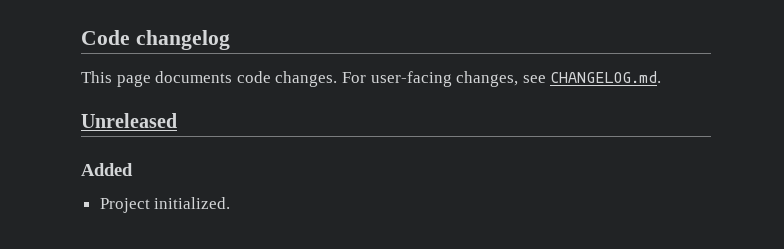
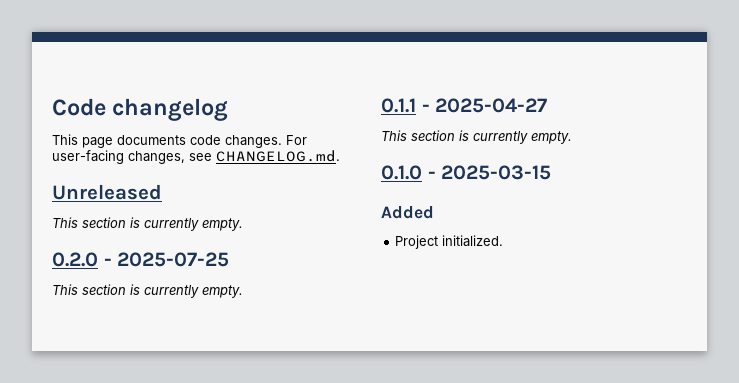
  Unreleased
+ This section is currently empty.
+ 0.2.0 - 2025-07-25
+ This section is currently empty.
+ 0.1.1 - 2025-04-27
+ This section is currently empty.
+ 0.1.0 - 2025-03-15

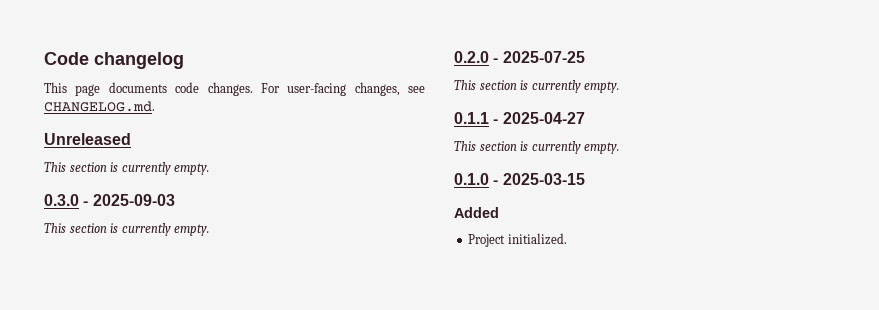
+ 0.3.0 - 2025-09-03
+ This section is currently empty.

